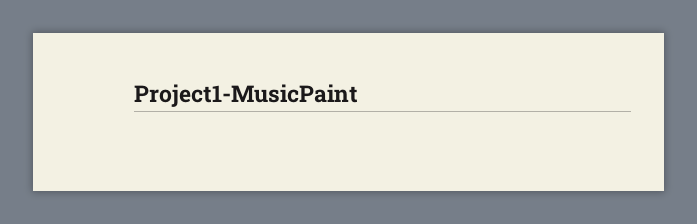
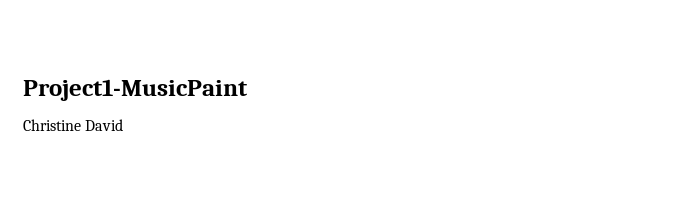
+ Christine David

